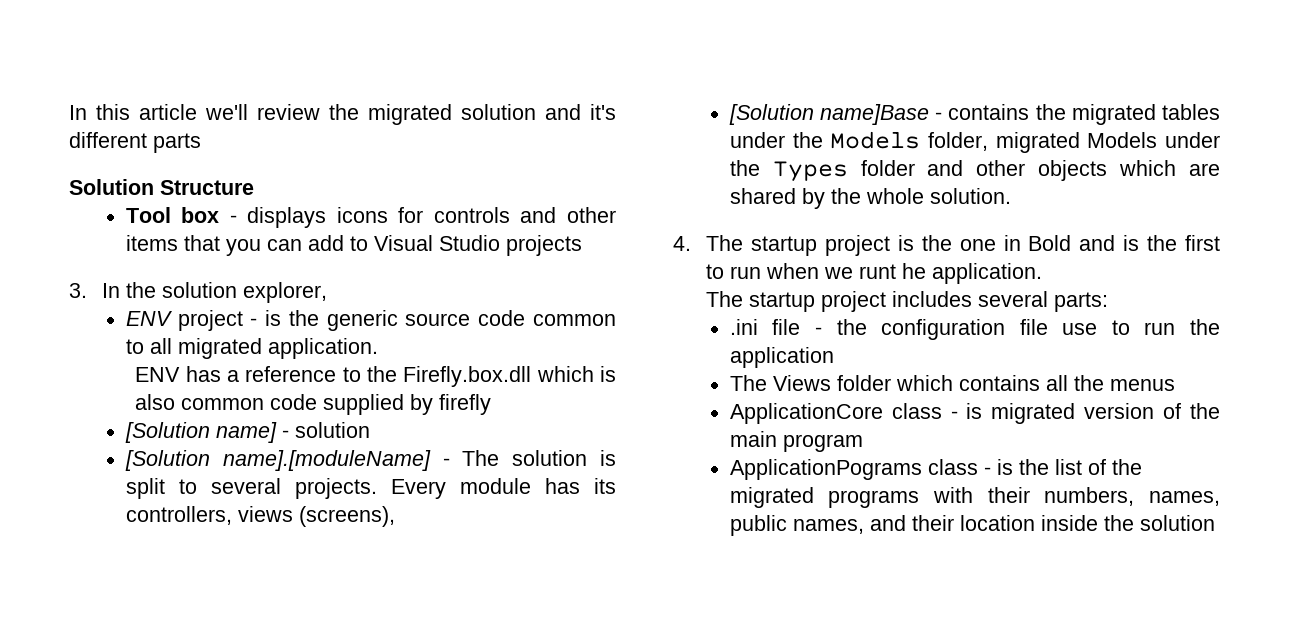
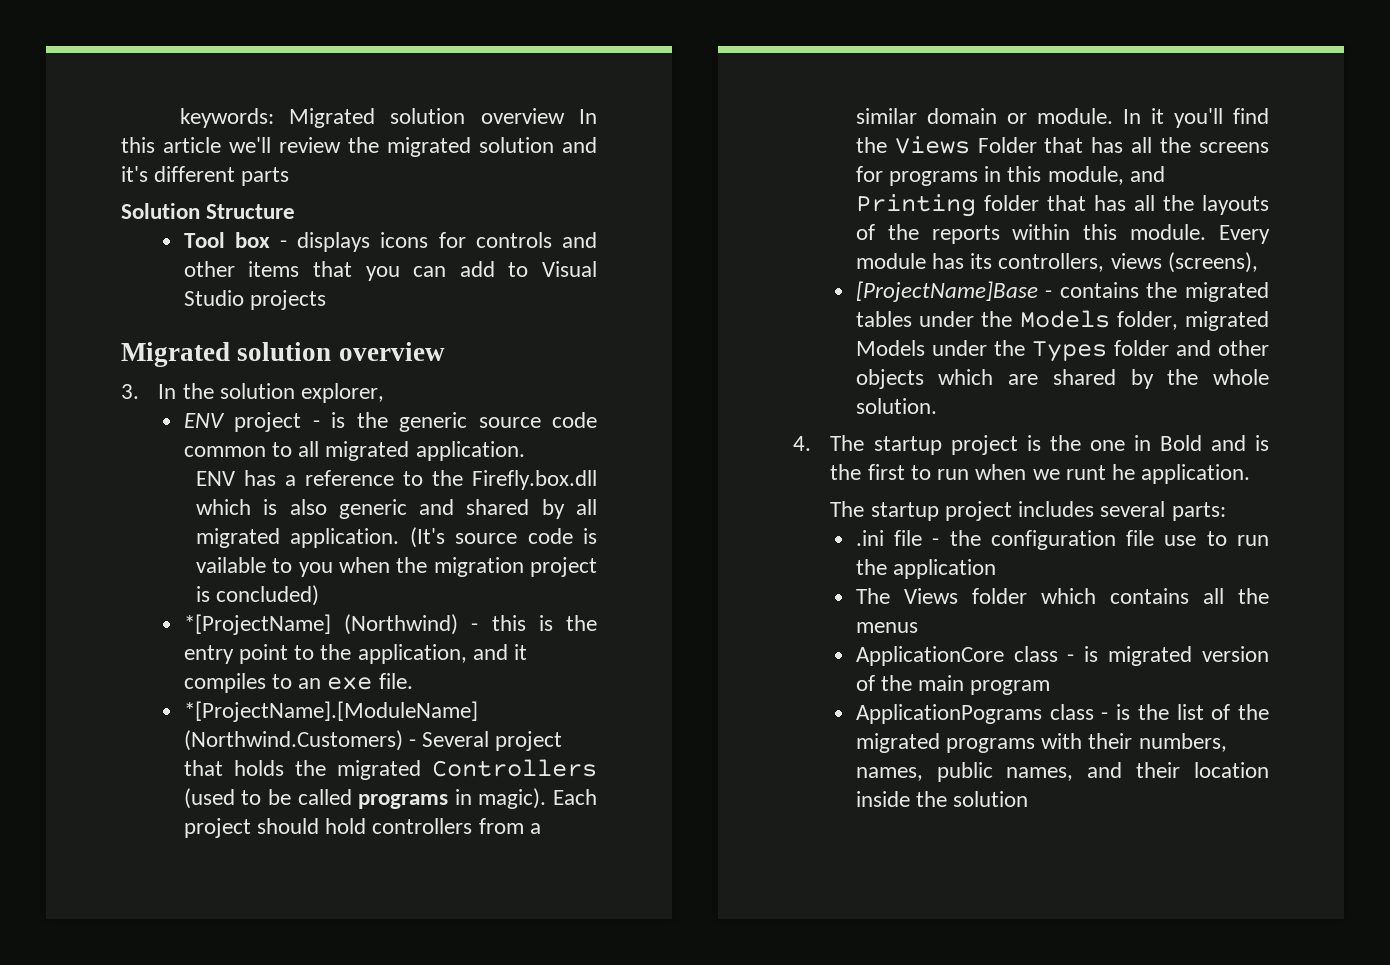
- In this article we'll review the migrated solution and it's different parts
+ keywords: Migrated solution overview In this article we'll review the migrated solution and it's different parts
  Tool box - displays icons for controls and other items that you can add to Visual Studio projects
+ Migrated solution overview
- ENV has a reference to the Firefly.box.dll which is also common code supplied by firefly
- [Solution name] - solution
- [Solution name].[moduleName] - The solution is split to several projects.
+ ENV has a reference to the Firefly.box.dll which is also generic and shared by all migrated application. (It's source code is vailable to you when the migration project is concluded)
+ *[ProjectName] (Northwind) - this is the entry point to the application, and it compiles to an exe file.
+ *[ProjectName].[ModuleName] (Northwind.Customers) - Several project that holds the migrated Controllers (used to be called programs in magic). Each project should hold controllers from a similar domain or module. In it you'll find the Views Folder that has all the screens for programs in this module, and Printing folder that has all the layouts of the reports within this module.
- [Solution name]Base - contains the migrated tables under the Models folder, migrated Models under the Types folder and other objects which are shared by the whole solution.
+ [ProjectName]Base - contains the migrated tables under the Models folder, migrated Models under the Types folder and other objects which are shared by the whole solution.

